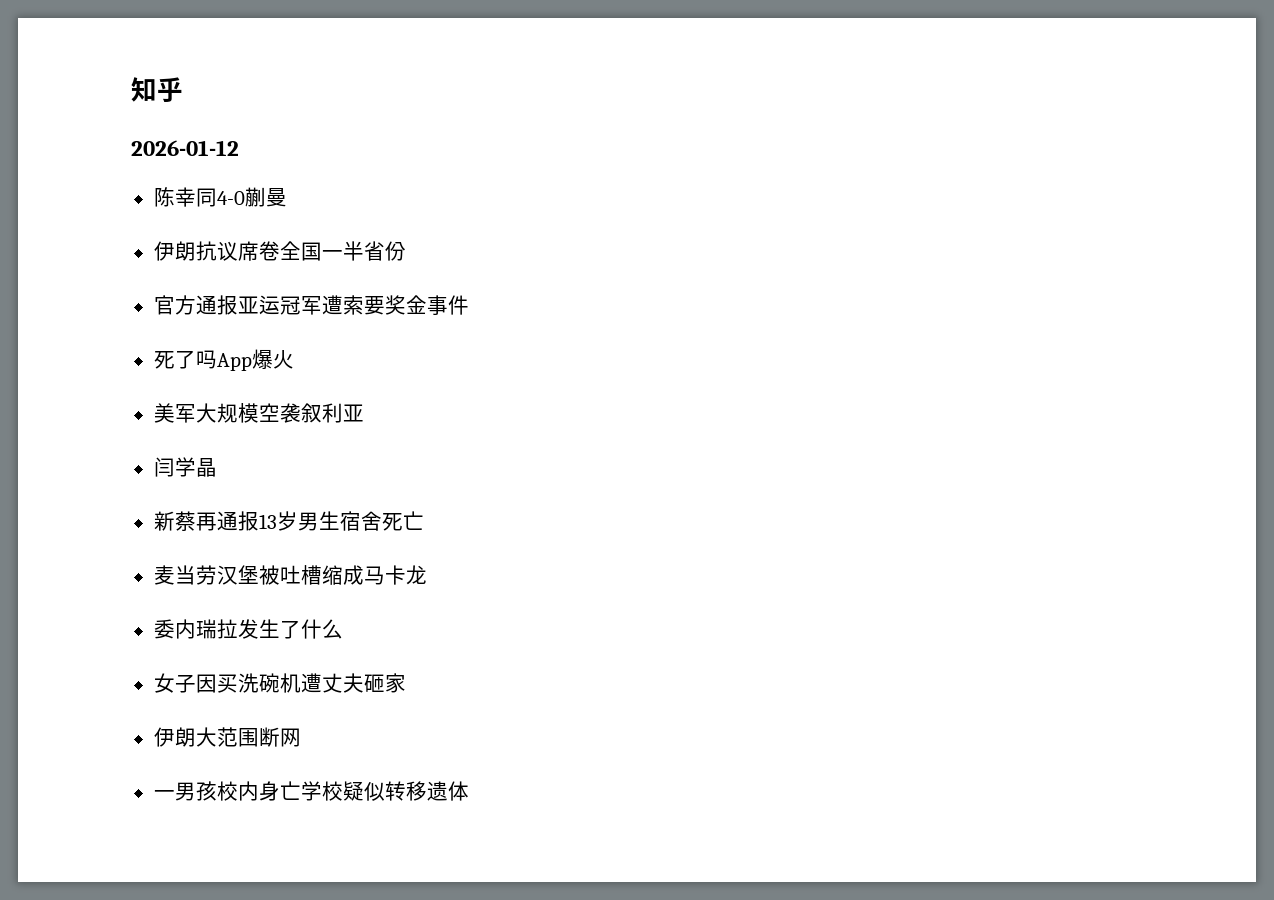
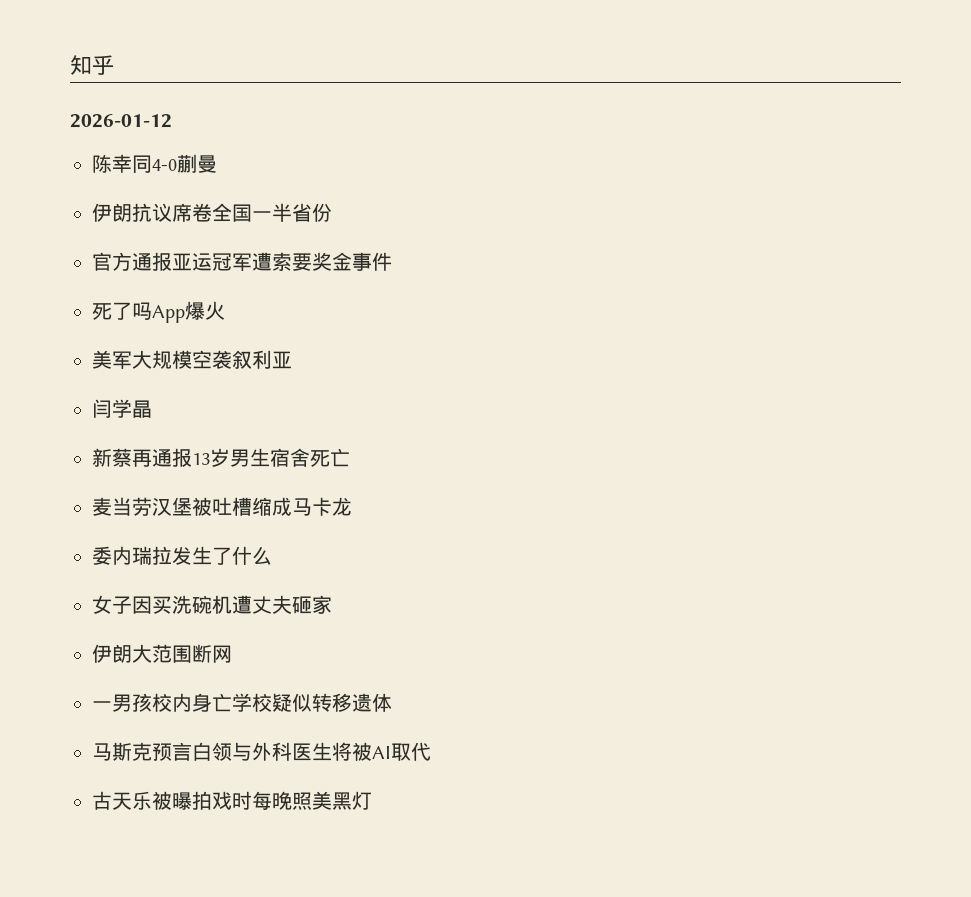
+ 马斯克预言白领与外科医生将被AI取代
+ 古天乐被曝拍戏时每晚照美黑灯

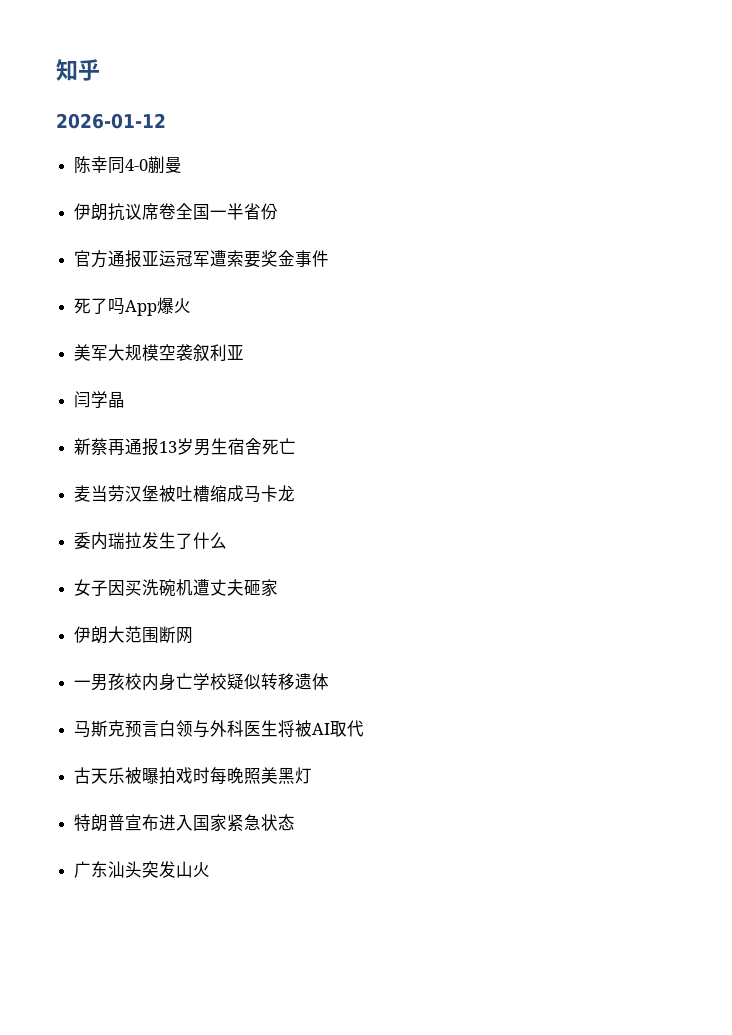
+ 特朗普宣布进入国家紧急状态
+ 广东汕头突发山火

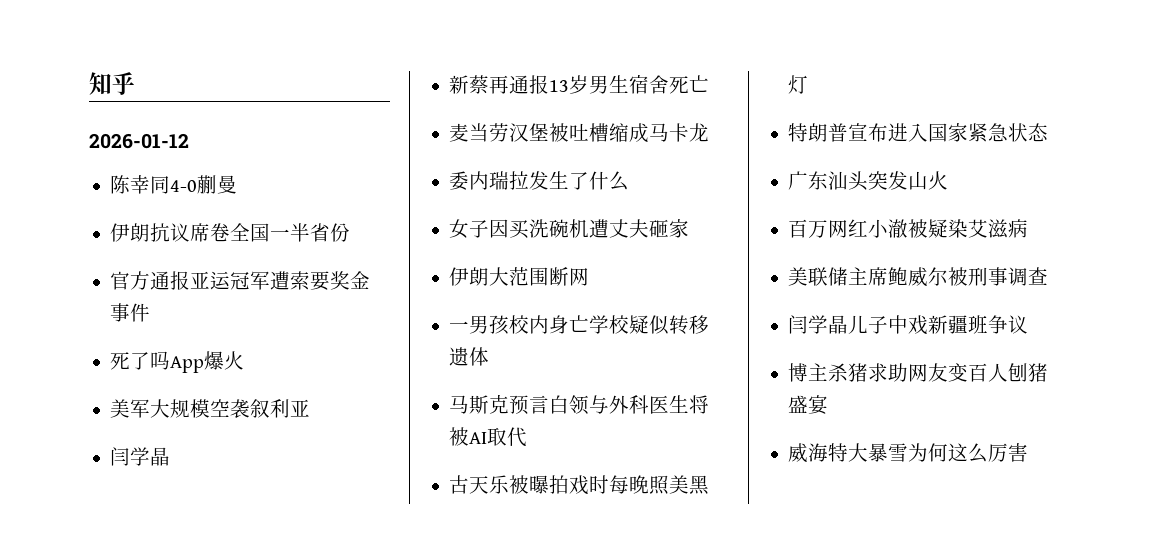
+ 百万网红小澈被疑染艾滋病
+ 美联储主席鲍威尔被刑事调查
+ 闫学晶儿子中戏新疆班争议
+ 博主杀猪求助网友变百人刨猪盛宴
+ 威海特大暴雪为何这么厉害

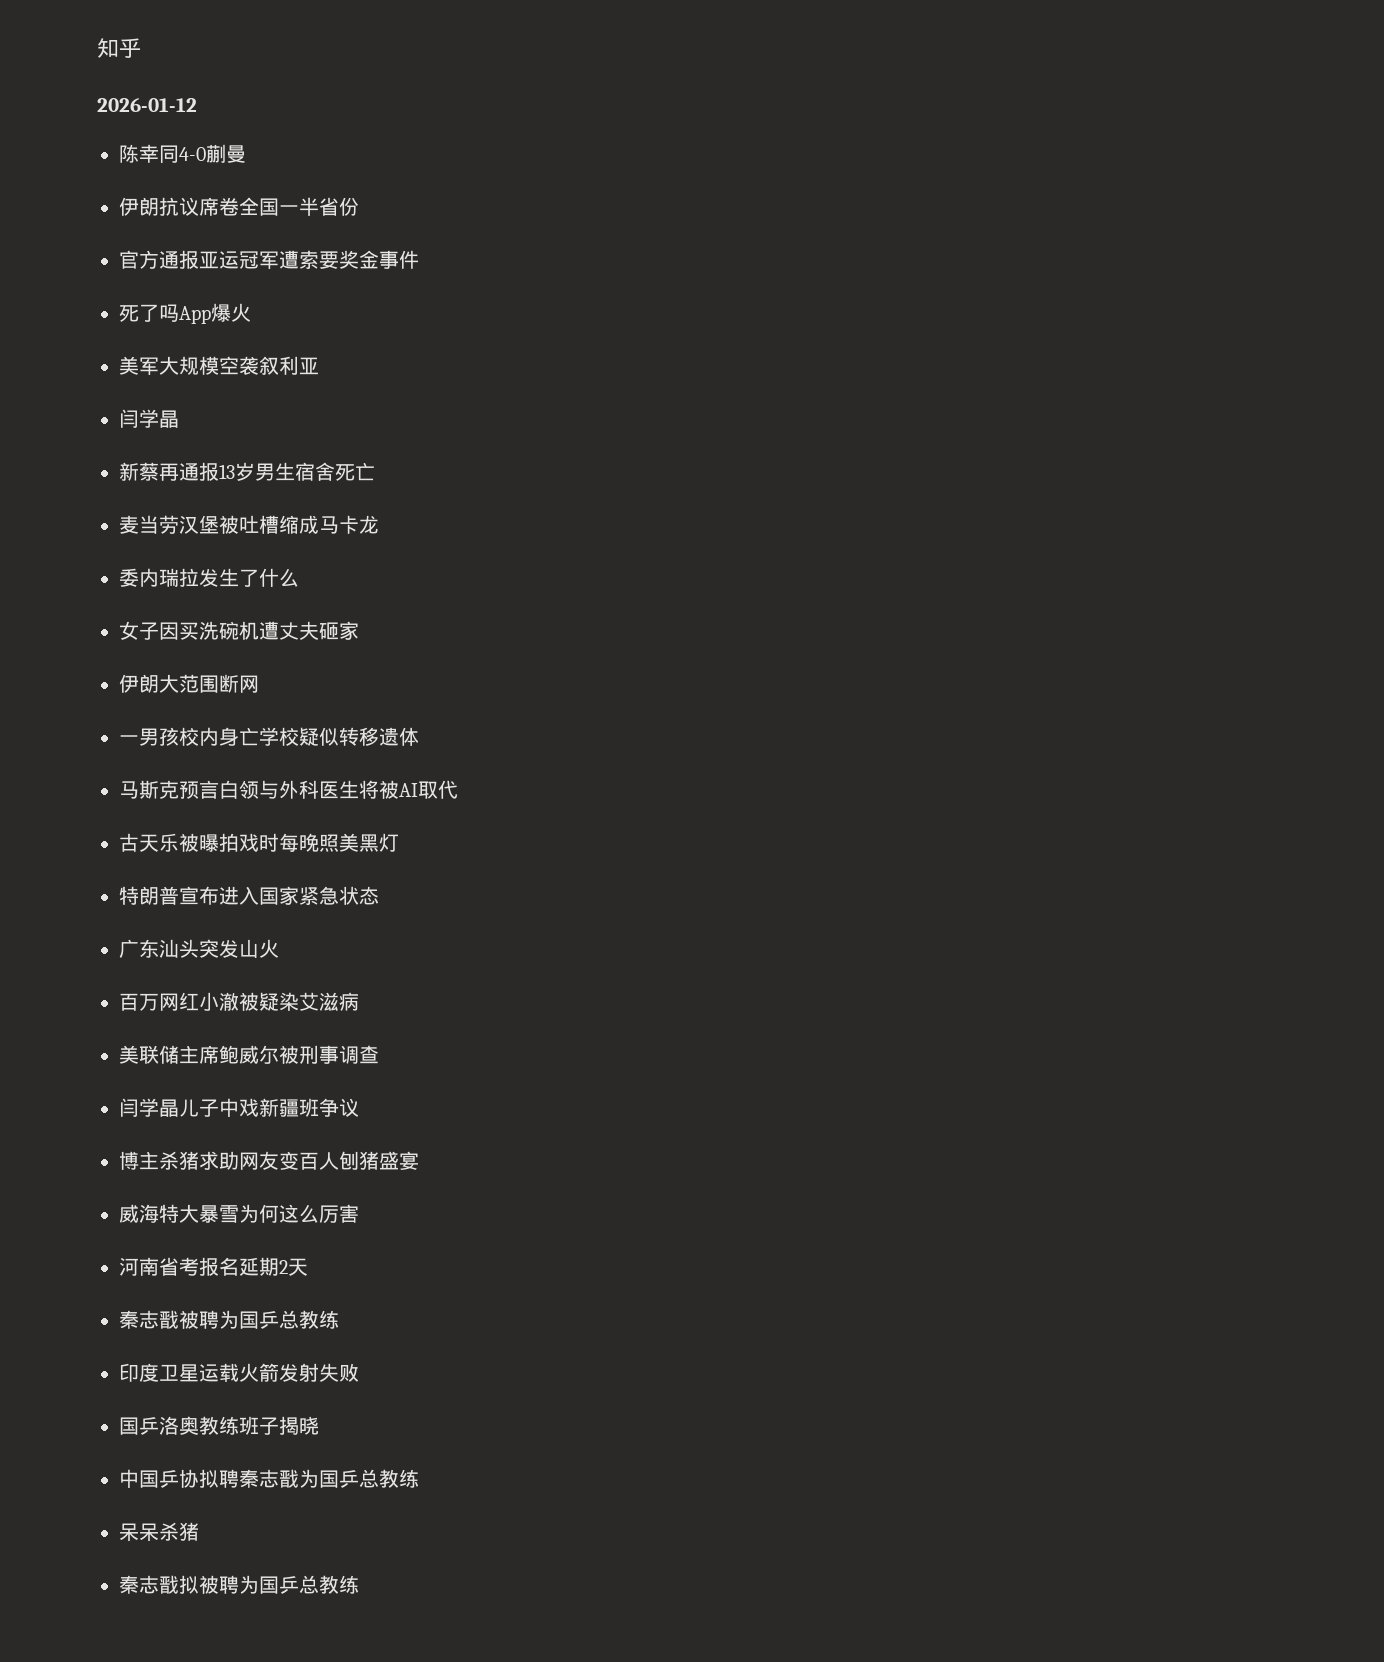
+ 河南省考报名延期2天
+ 秦志戬被聘为国乒总教练
+ 印度卫星运载火箭发射失败
+ 国乒洛奥教练班子揭晓
+ 中国乒协拟聘秦志戬为国乒总教练
+ 呆呆杀猪
+ 秦志戬拟被聘为国乒总教练

